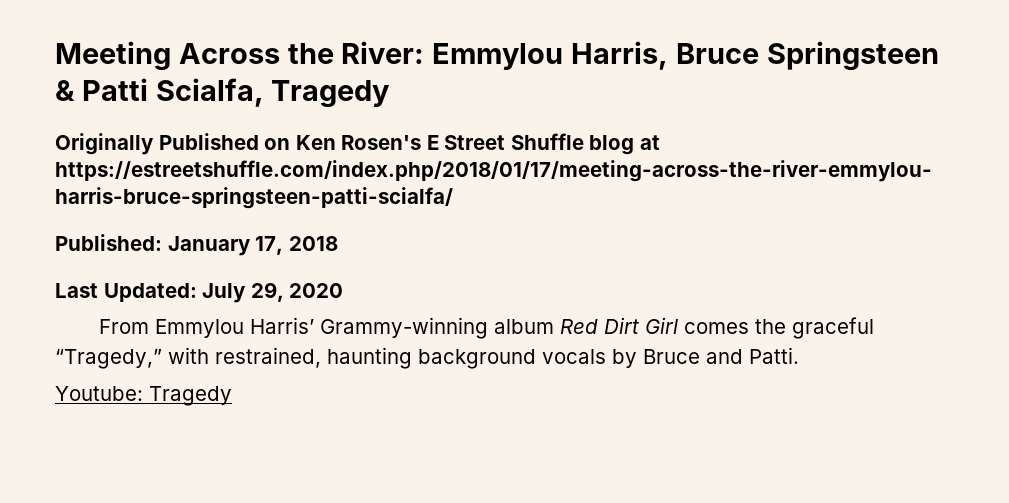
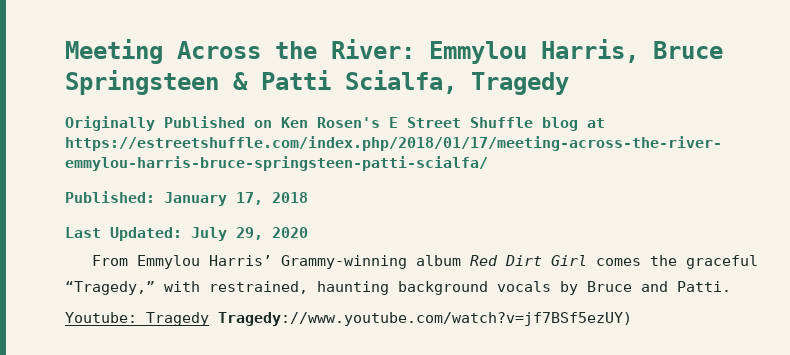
- Youtube: Tragedy
+ Youtube: Tragedy Tragedy://www.youtube.com/watch?v=jf7BSf5ezUY)

